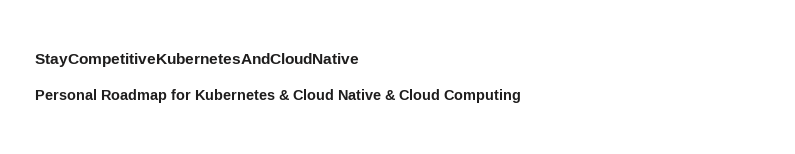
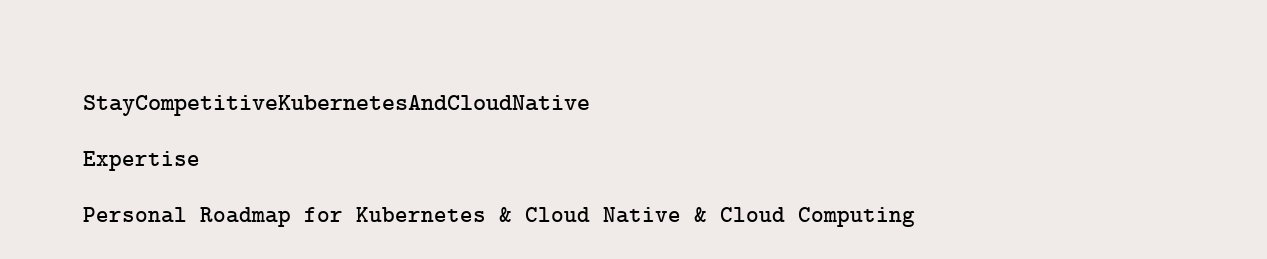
+ Expertise

